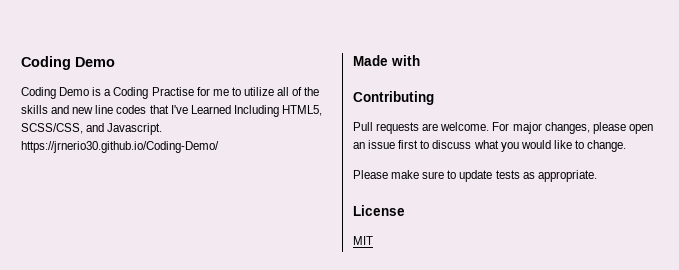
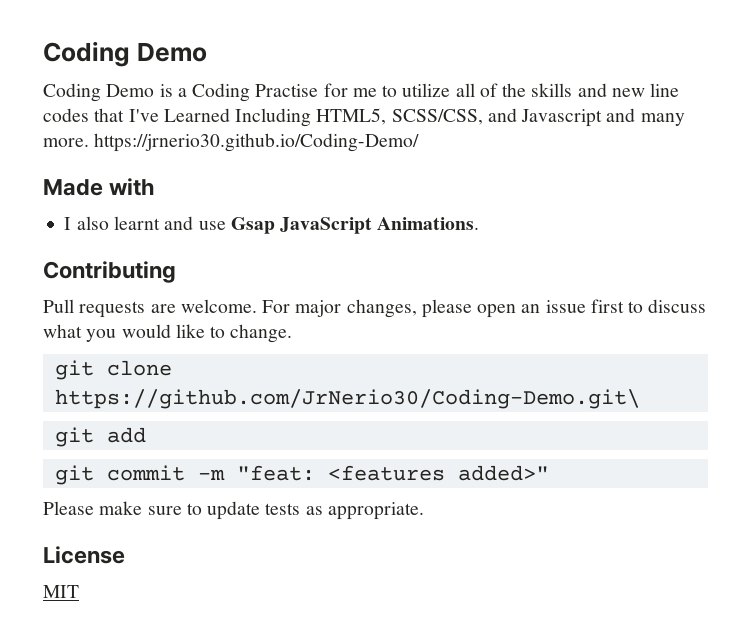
- Coding Demo is a Coding Practise for me to utilize all of the skills and new line codes that I've Learned Including HTML5, SCSS/CSS, and Javascript. https://jrnerio30.github.io/Coding-Demo/
+ Coding Demo is a Coding Practise for me to utilize all of the skills and new line codes that I've Learned Including HTML5, SCSS/CSS, and Javascript and many more. https://jrnerio30.github.io/Coding-Demo/
+ I also learnt and use Gsap JavaScript Animations.
+ git clone https://github.com/JrNerio30/Coding-Demo.git\
+ git add
+ git commit -m "feat: <features added>"

